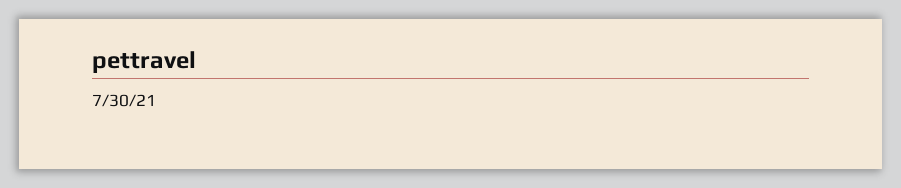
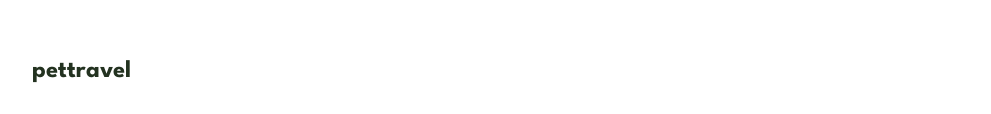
- 7/30/21

